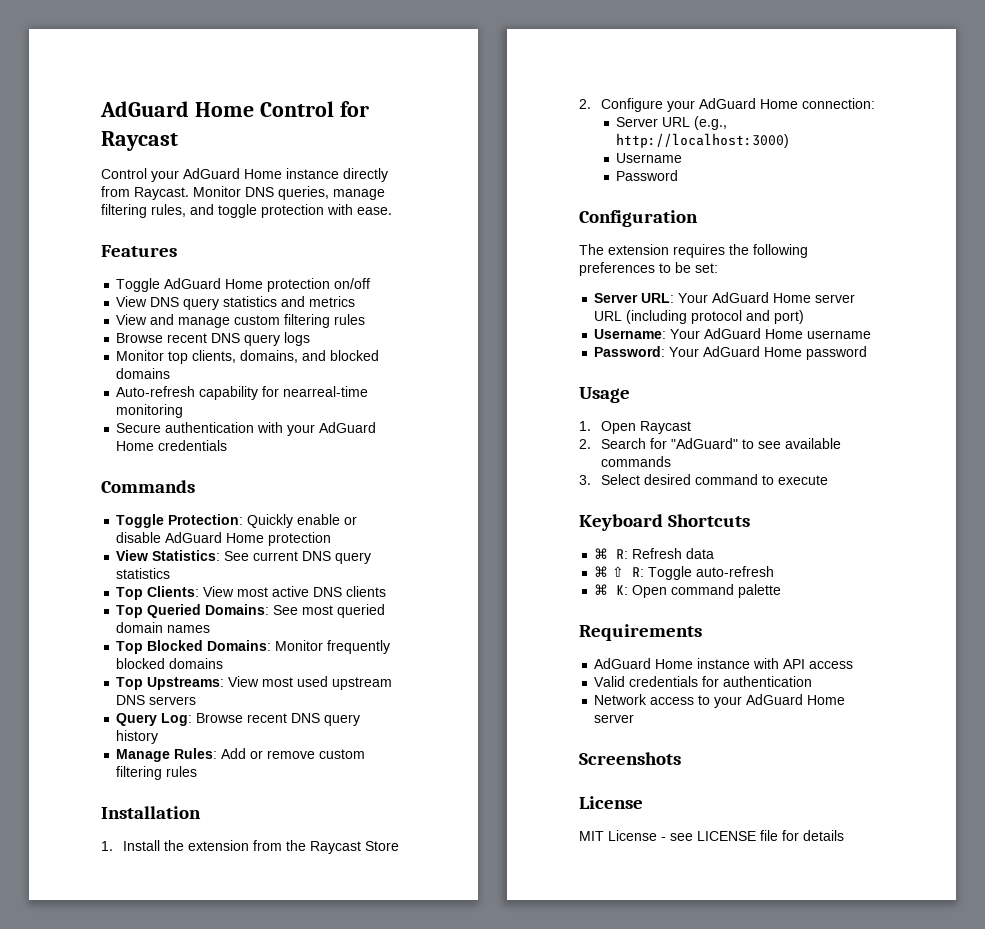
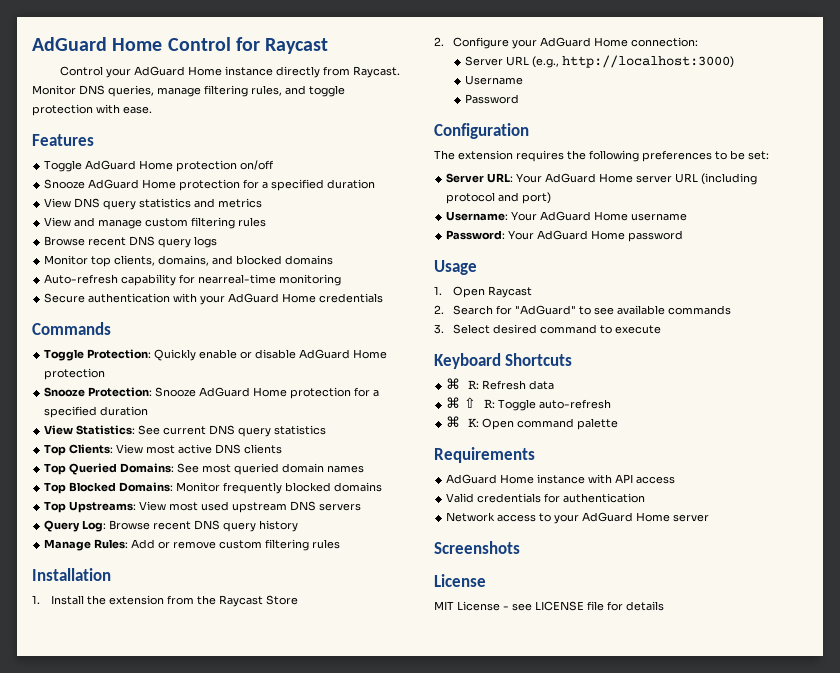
  Toggle AdGuard Home protection on/off
+ Snooze AdGuard Home protection for a specified duration
+ Snooze Protection: Snooze AdGuard Home protection for a specified duration

